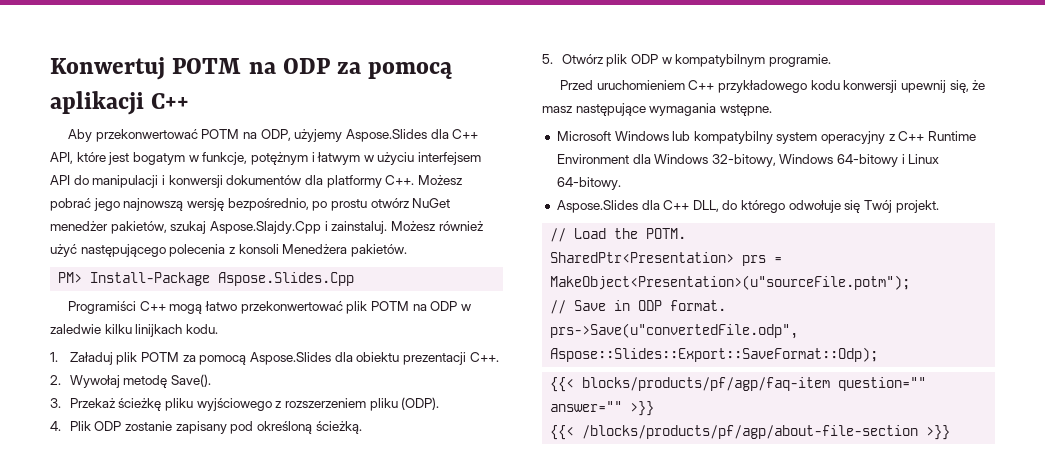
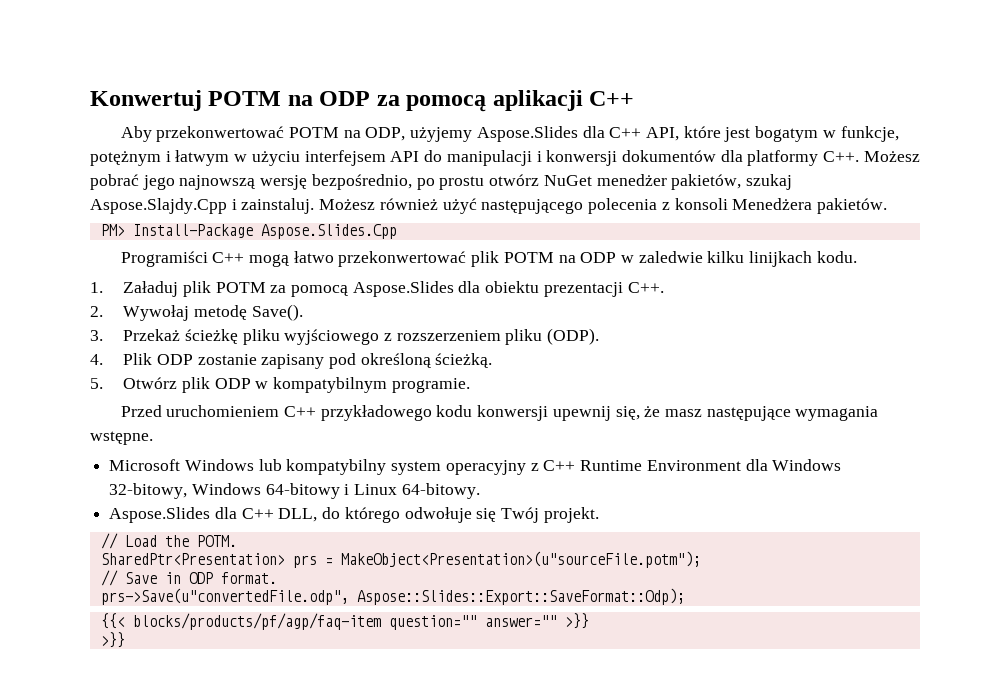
  {{< blocks/products/pf/agp/faq-item question="" answer="" >}}
- {{< /blocks/products/pf/agp/about-file-section >}}
+ >}}

